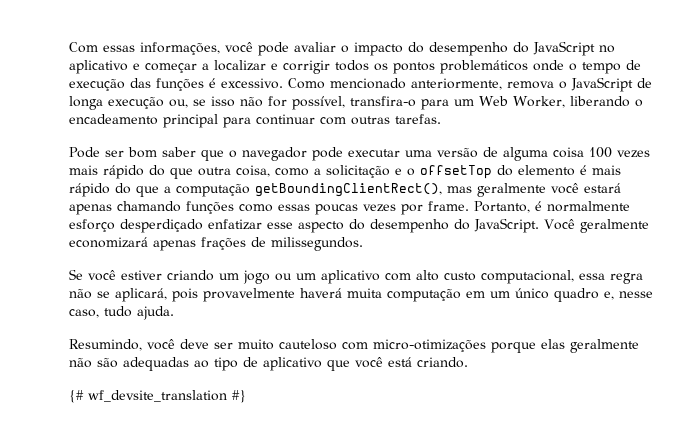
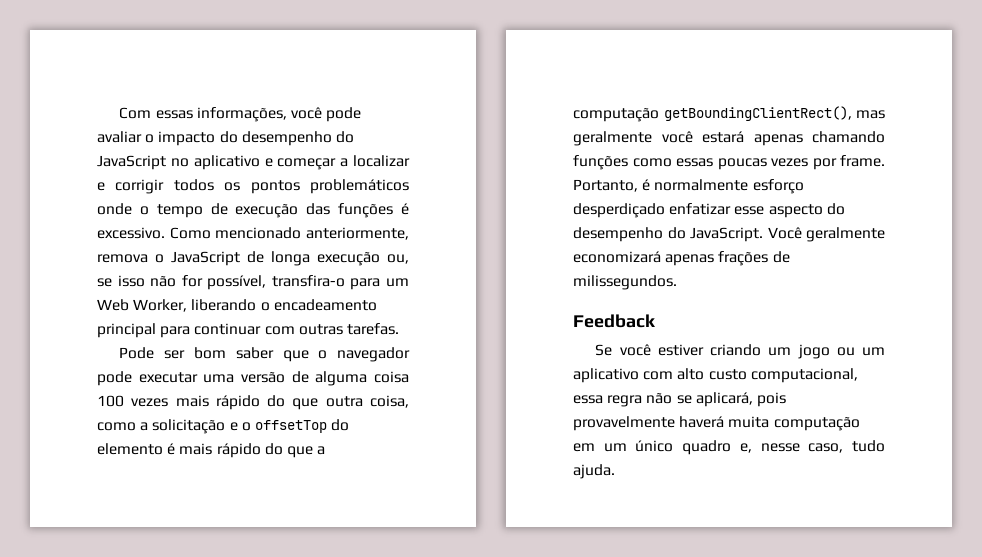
+ Feedback
- Resumindo, você deve ser muito cauteloso com micro-otimizações porque elas geralmente não são adequadas ao tipo de aplicativo que você está criando.
- {# wf_devsite_translation #}

